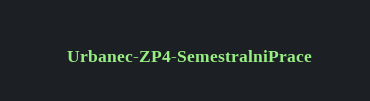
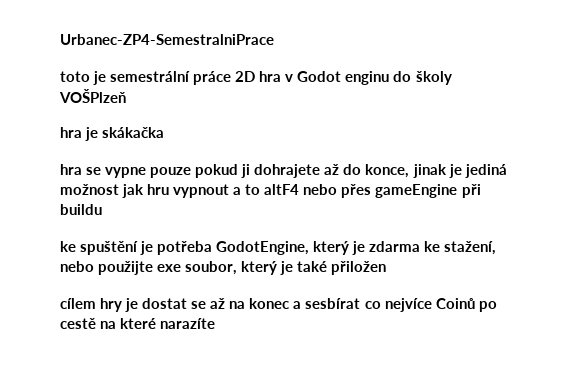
+ toto je semestrální práce 2D hra v Godot enginu do školy VOŠPlzeň
+ hra je skákačka
+ hra se vypne pouze pokud ji dohrajete až do konce, jinak je jediná možnost jak hru vypnout a to altF4 nebo přes gameEngine při buildu
+ ke spuštění je potřeba GodotEngine, který je zdarma ke stažení, nebo použijte exe soubor, který je také přiložen
+ cílem hry je dostat se až na konec a sesbírat co nejvíce Coinů po cestě na které narazíte

